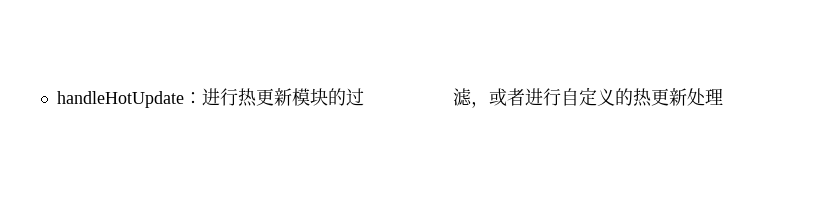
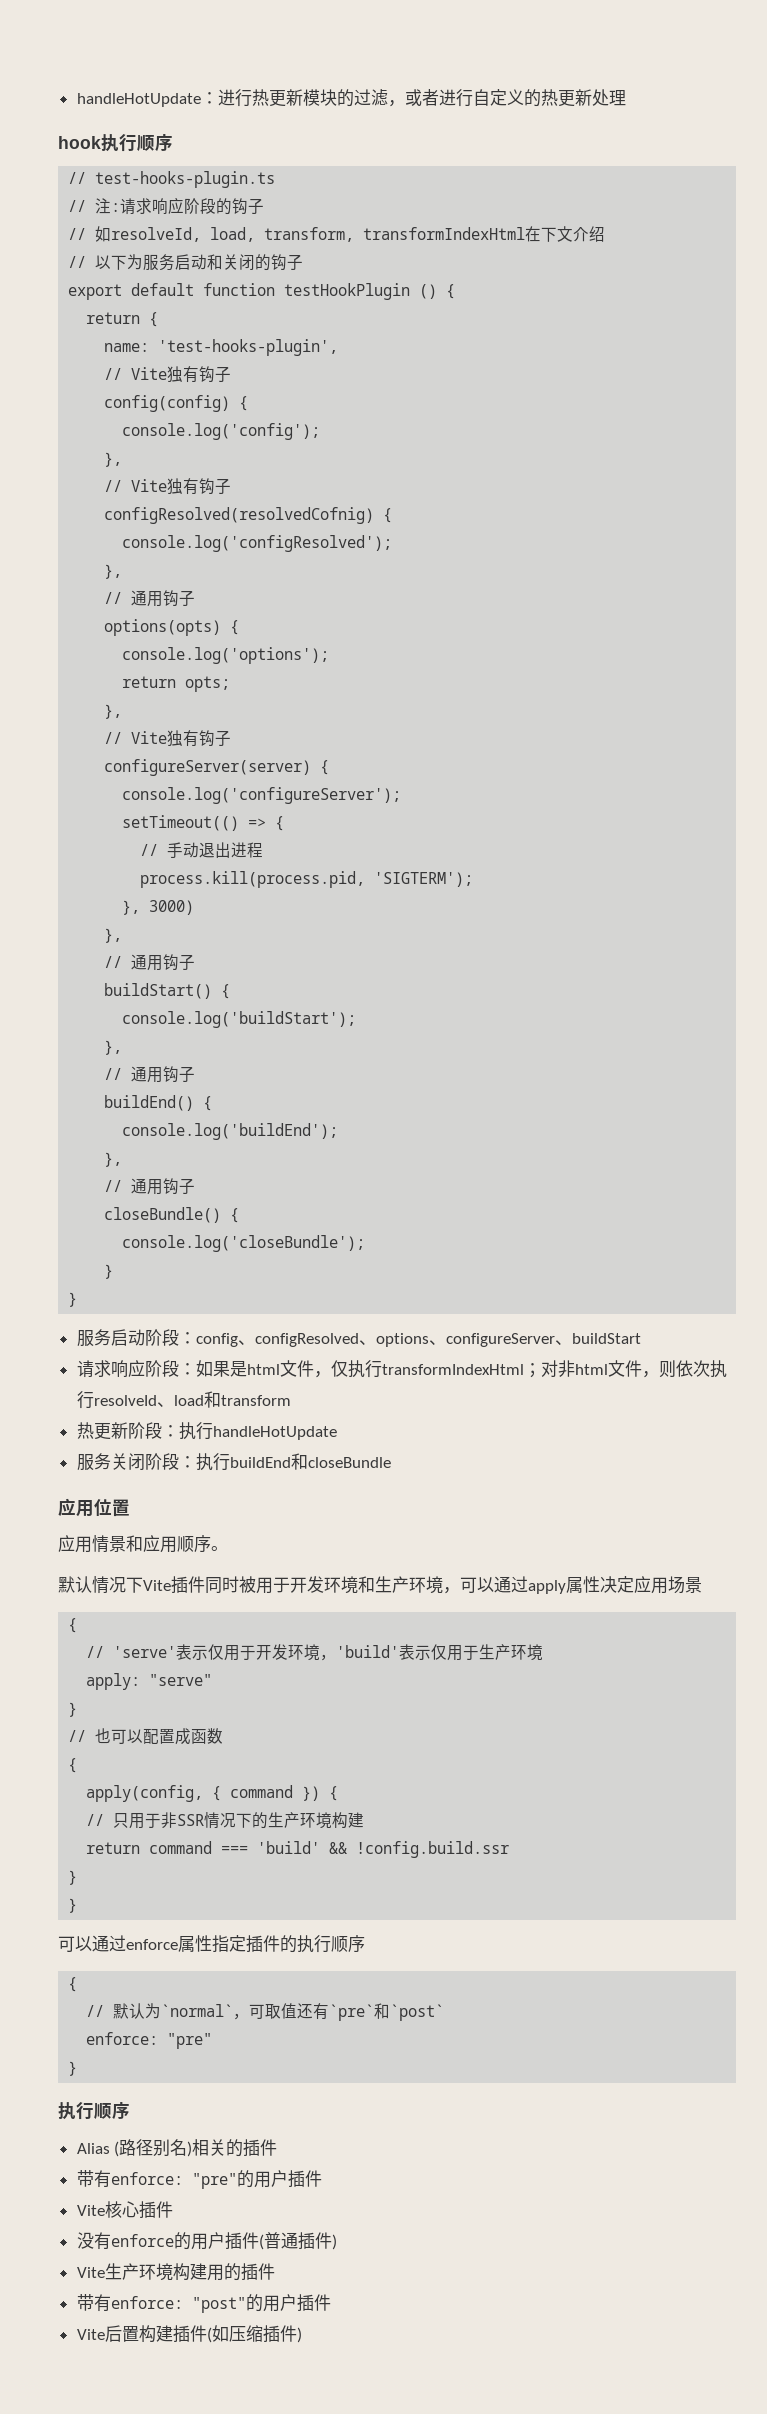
+ hook执行顺序
+ // test-hooks-plugin.ts
+ // 注:请求响应阶段的钩子
+ // 如resolveId, load, transform, transformIndexHtml在下文介绍
+ // 以下为服务启动和关闭的钩子
+ export default function testHookPlugin () {
+ return {
+ name: 'test-hooks-plugin',
+ // Vite独有钩子
+ config(config) {
+ console.log('config');
+ },
+ // Vite独有钩子
+ configResolved(resolvedCofnig) {
+ console.log('configResolved');
+ },
+ // 通用钩子
+ options(opts) {
+ console.log('options');
+ return opts;
+ },
+ // Vite独有钩子
+ configureServer(server) {
+ console.log('configureServer');
+ setTimeout(() => {
+ // 手动退出进程
+ process.kill(process.pid, 'SIGTERM');
+ }, 3000)
+ },
+ // 通用钩子
+ buildStart() {
+ console.log('buildStart');
+ },
+ // 通用钩子
+ buildEnd() {
+ console.log('buildEnd');
+ },
+ // 通用钩子
+ closeBundle() {
+ console.log('closeBundle');
+ }
+ }
+ 服务启动阶段：config、configResolved、options、configureServer、buildStart
+ 请求响应阶段：如果是html文件，仅执行transformIndexHtml；对非html文件，则依次执行resolveId、load和transform
+ 热更新阶段：执行handleHotUpdate
+ 服务关闭阶段：执行buildEnd和closeBundle
+ 应用位置
+ 应用情景和应用顺序。
+ 默认情况下Vite插件同时被用于开发环境和生产环境，可以通过apply属性决定应用场景
+ {
+ // 'serve'表示仅用于开发环境，'build'表示仅用于生产环境
+ apply: "serve"
+ }
+ // 也可以配置成函数
+ {
+ apply(config, { command }) {
+ // 只用于非SSR情况下的生产环境构建
+ return command === 'build' && !config.build.ssr
+ }
+ }
+ 可以通过enforce属性指定插件的执行顺序
+ {
+ // 默认为`normal`，可取值还有`pre`和`post`
+ enforce: "pre"
+ }
+ 执行顺序
+ Alias (路径别名)相关的插件
+ 带有enforce: "pre"的用户插件
+ Vite核心插件
+ 没有enforce的用户插件(普通插件)
+ Vite生产环境构建用的插件
+ 带有enforce: "post"的用户插件
+ Vite后置构建插件(如压缩插件)

